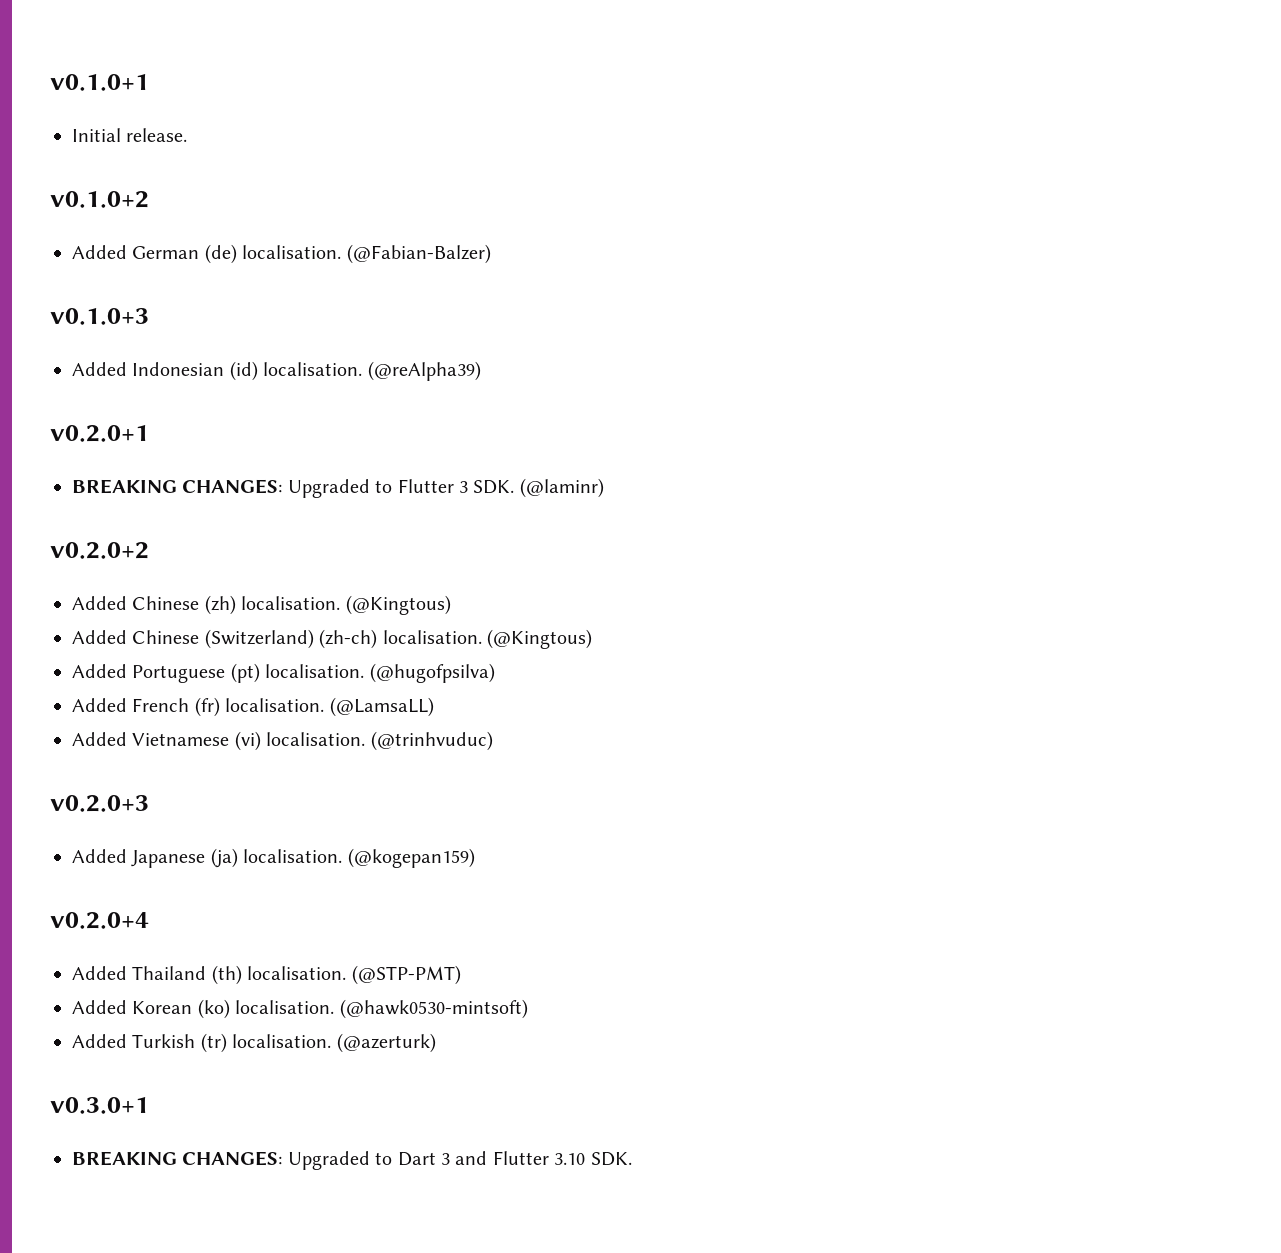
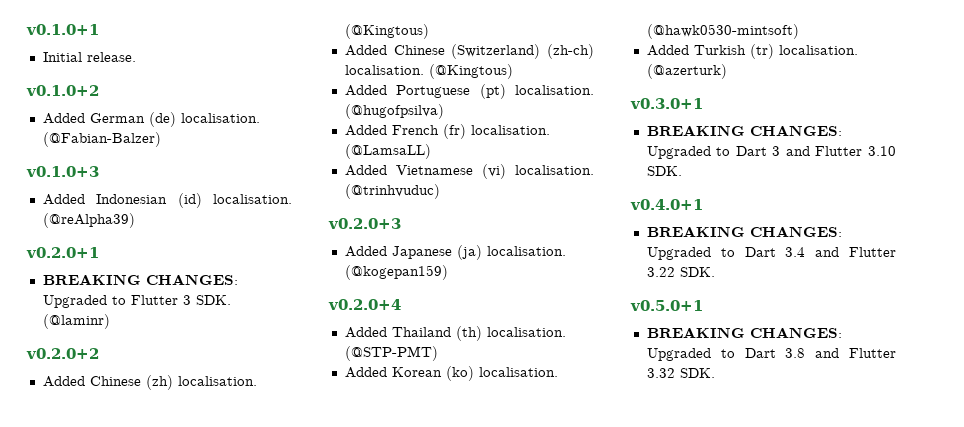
+ v0.4.0+1
+ BREAKING CHANGES: Upgraded to Dart 3.4 and Flutter 3.22 SDK.
+ v0.5.0+1
+ BREAKING CHANGES: Upgraded to Dart 3.8 and Flutter 3.32 SDK.

